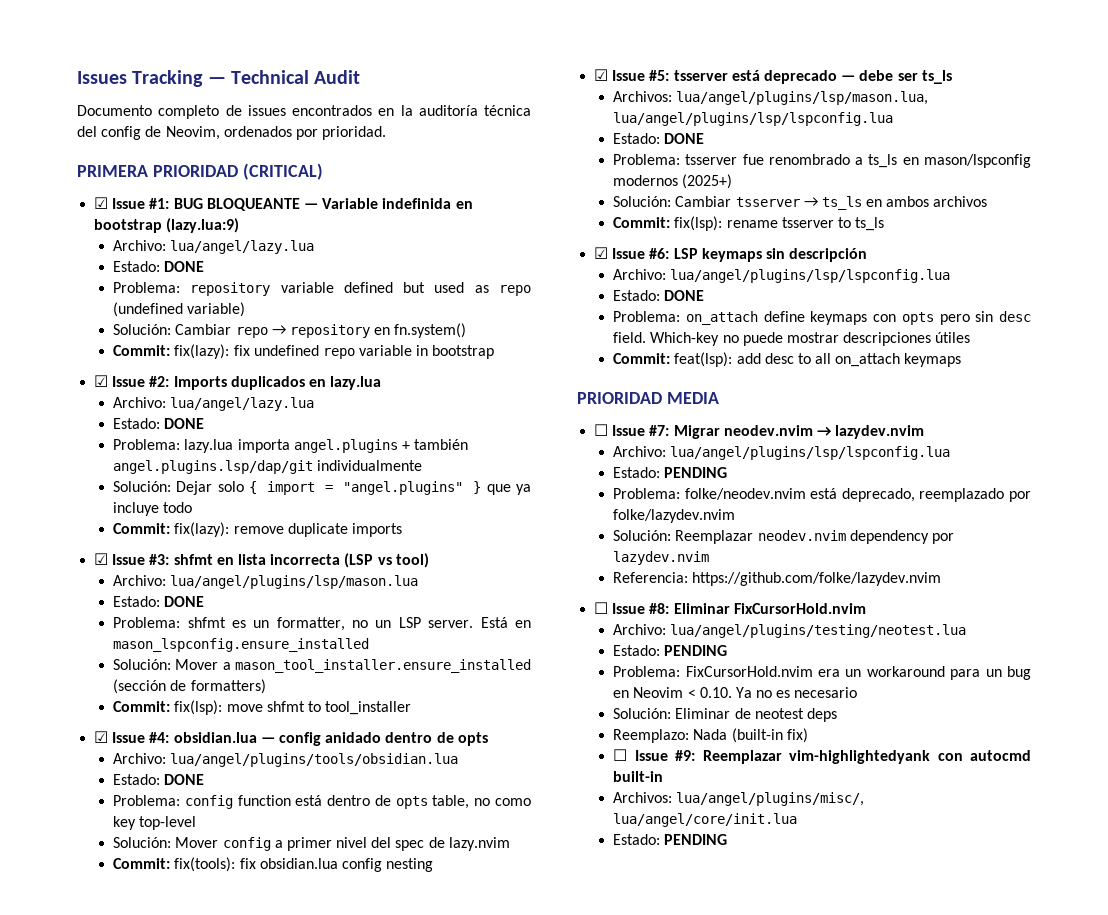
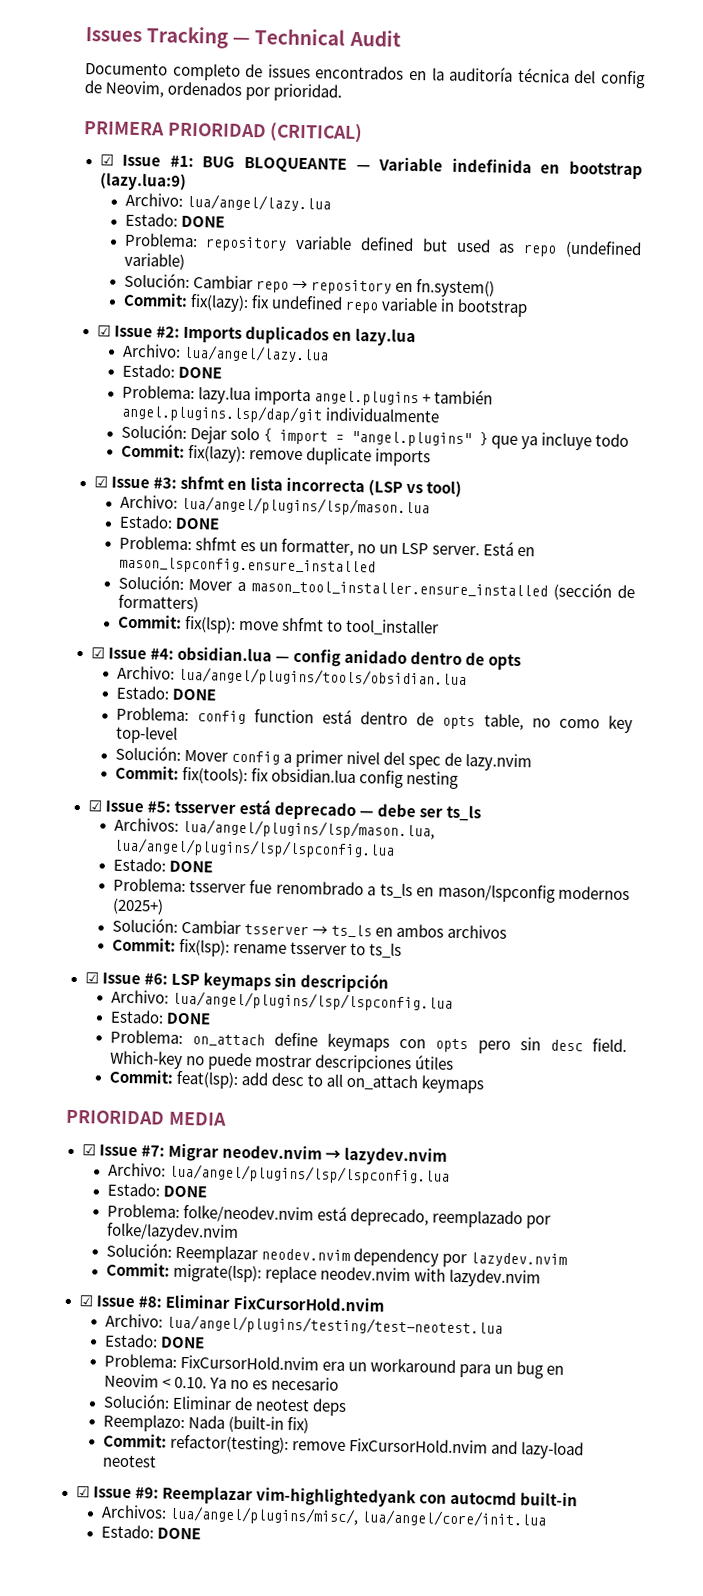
- ☐ Issue #7: Migrar neodev.nvim → lazydev.nvim
+ ☑ Issue #7: Migrar neodev.nvim → lazydev.nvim
  Archivo: lua/angel/plugins/lsp/lspconfig.lua
- Estado: PENDING
+ Estado: DONE
- Referencia: https://github.com/folke/lazydev.nvim
- ☐ Issue #8: Eliminar FixCursorHold.nvim
+ Commit: migrate(lsp): replace neodev.nvim with lazydev.nvim
+ ☑ Issue #8: Eliminar FixCursorHold.nvim
- Archivo: lua/angel/plugins/testing/neotest.lua
- Estado: PENDING
+ Archivo: lua/angel/plugins/testing/test-neotest.lua
+ Estado: DONE
- ☐ Issue #9: Reemplazar vim-highlightedyank con autocmd built-in
+ Commit: refactor(testing): remove FixCursorHold.nvim and lazy-load neotest
+ ☑ Issue #9: Reemplazar vim-highlightedyank con autocmd built-in
  Archivos: lua/angel/plugins/misc/, lua/angel/core/init.lua
- Estado: PENDING
+ Estado: DONE

